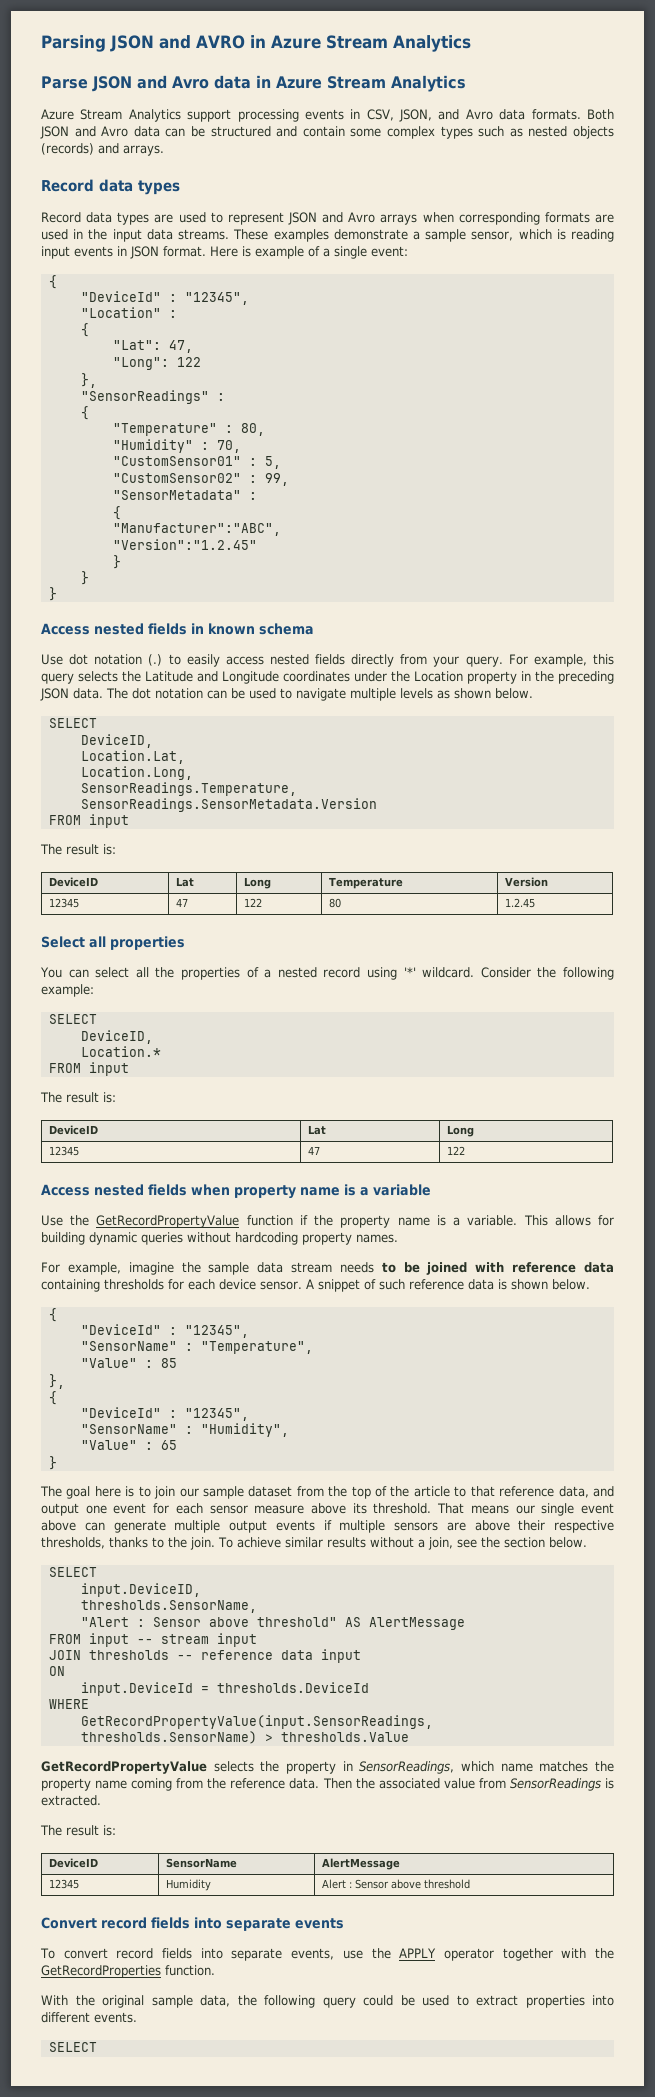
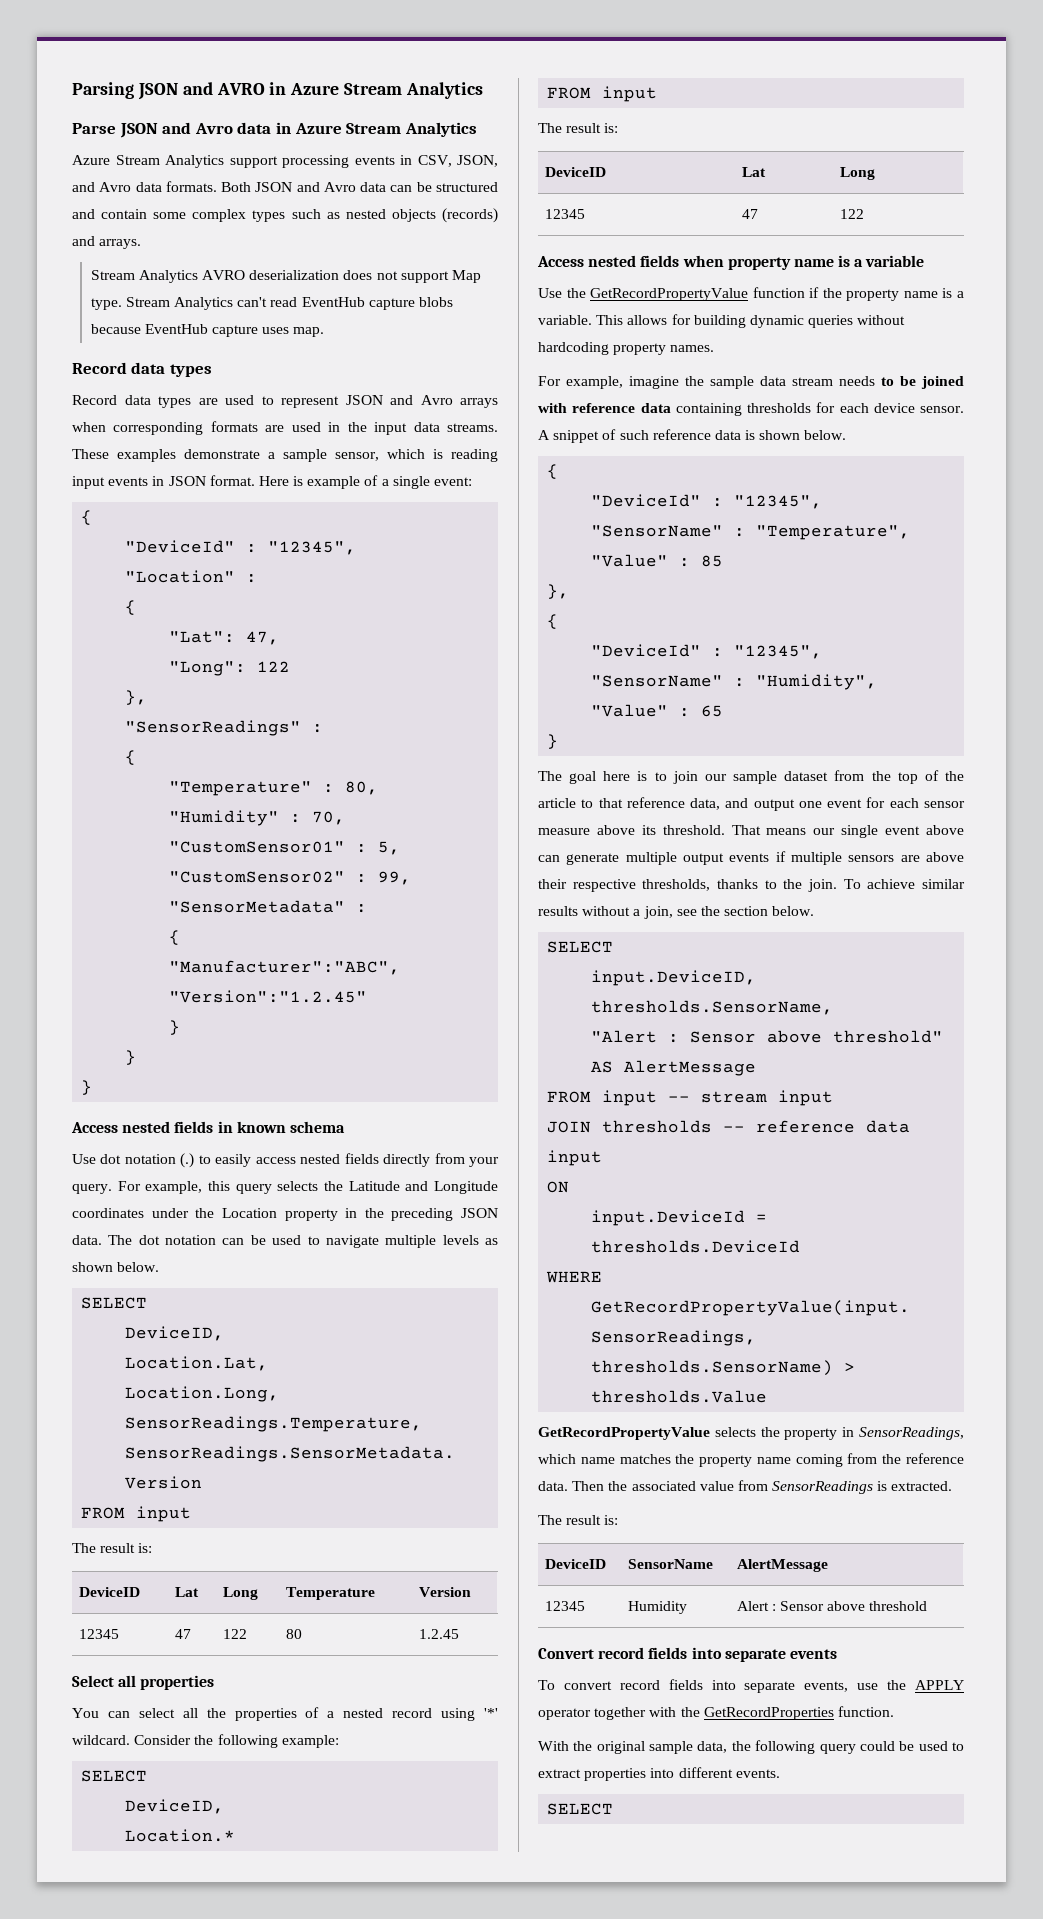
+ Stream Analytics AVRO deserialization does not support Map type. Stream Analytics can't read EventHub capture blobs because EventHub capture uses map.

